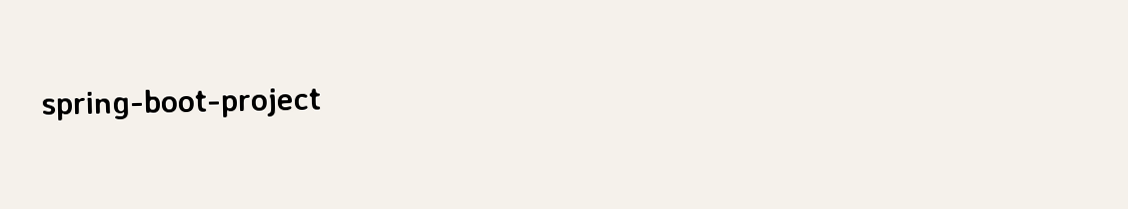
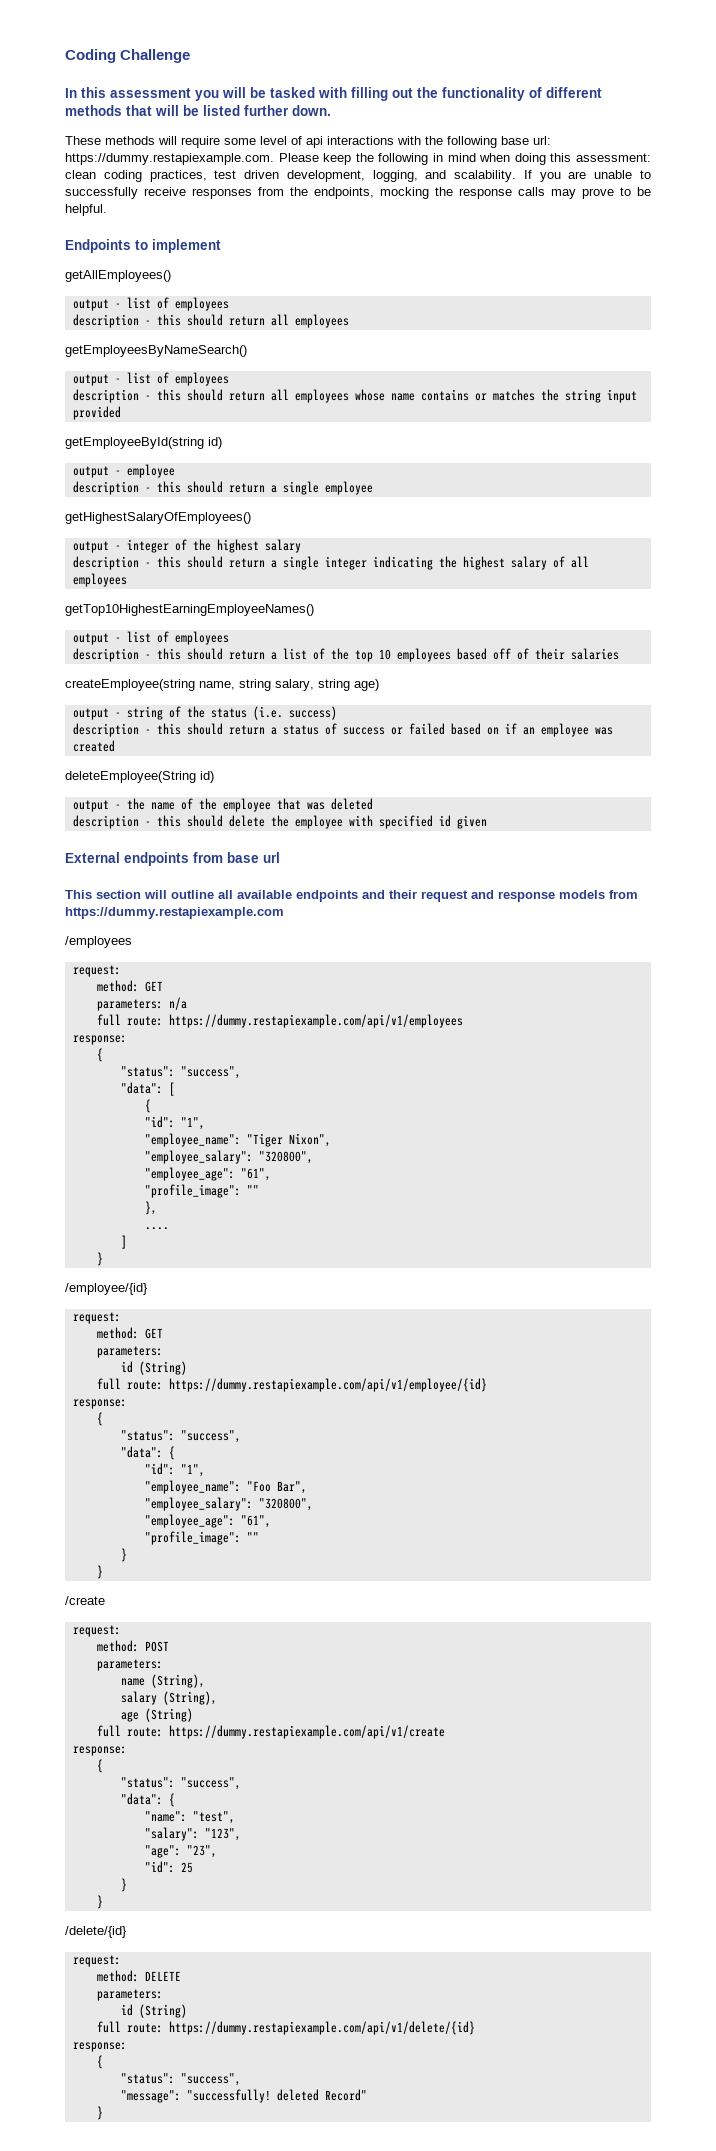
- spring-boot-project
+ Coding Challenge
+ In this assessment you will be tasked with filling out the functionality of different methods that will be listed further down.
+ These methods will require some level of api interactions with the following base url: https://dummy.restapiexample.com. Please keep the following in mind when doing this assessment: clean coding practices, test driven development, logging, and scalability. If you are unable to successfully receive responses from the endpoints, mocking the response calls may prove to be helpful.
+ Endpoints to implement
+ getAllEmployees()
+ output - list of employees
+ description - this should return all employees
+ getEmployeesByNameSearch()
+ output - list of employees
+ description - this should return all employees whose name contains or matches the string input provided
+ getEmployeeById(string id)
+ output - employee
+ description - this should return a single employee
+ getHighestSalaryOfEmployees()
+ output - integer of the highest salary
+ description - this should return a single integer indicating the highest salary of all employees
+ getTop10HighestEarningEmployeeNames()
+ output - list of employees
+ description - this should return a list of the top 10 employees based off of their salaries
+ createEmployee(string name, string salary, string age)
+ output - string of the status (i.e. success)
+ description - this should return a status of success or failed based on if an employee was created
+ deleteEmployee(String id)
+ output - the name of the employee that was deleted
+ description - this should delete the employee with specified id given
+ External endpoints from base url
+ This section will outline all available endpoints and their request and response models from https://dummy.restapiexample.com
+ /employees
+ request:
+ method: GET
+ parameters: n/a
+ full route: https://dummy.restapiexample.com/api/v1/employees
+ response:
+ {
+ "status": "success",
+ "data": [
+ {
+ "id": "1",
+ "employee_name": "Tiger Nixon",
+ "employee_salary": "320800",
+ "employee_age": "61",
+ "profile_image": ""
+ },
+ ....
+ ]
+ }
+ /employee/{id}
+ request:
+ method: GET
+ parameters:
+ id (String)
+ full route: https://dummy.restapiexample.com/api/v1/employee/{id}
+ response:
+ {
+ "status": "success",
+ "data": {
+ "id": "1",
+ "employee_name": "Foo Bar",
+ "employee_salary": "320800",
+ "employee_age": "61",
+ "profile_image": ""
+ }
+ }
+ /create
+ request:
+ method: POST
+ parameters:
+ name (String),
+ salary (String),
+ age (String)
+ full route: https://dummy.restapiexample.com/api/v1/create
+ response:
+ {
+ "status": "success",
+ "data": {
+ "name": "test",
+ "salary": "123",
+ "age": "23",
+ "id": 25
+ }
+ }
+ /delete/{id}
+ request:
+ method: DELETE
+ parameters:
+ id (String)
+ full route: https://dummy.restapiexample.com/api/v1/delete/{id}
+ response:
+ {
+ "status": "success",
+ "message": "successfully! deleted Record"
+ }

